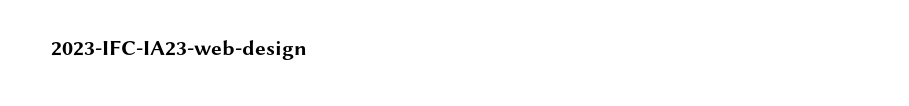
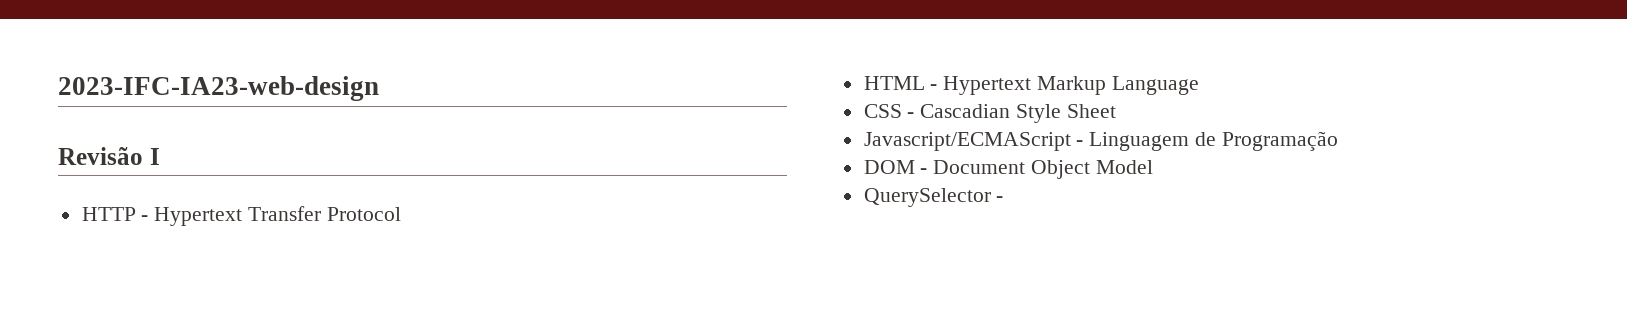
+ Revisão I
+ HTTP - Hypertext Transfer Protocol
+ HTML - Hypertext Markup Language
+ CSS - Cascadian Style Sheet
+ Javascript/ECMAScript - Linguagem de Programação
+ DOM - Document Object Model
+ QuerySelector -

